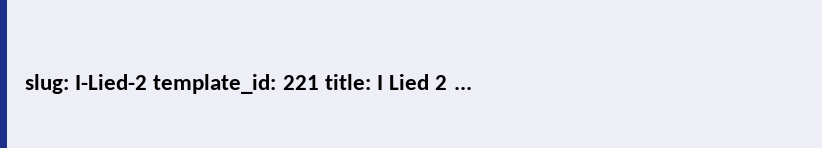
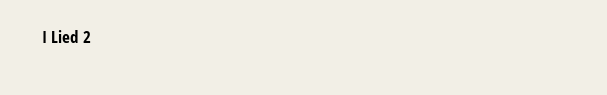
- slug: I-Lied-2 template_id: 221 title: I Lied 2 ...
+ I Lied 2

